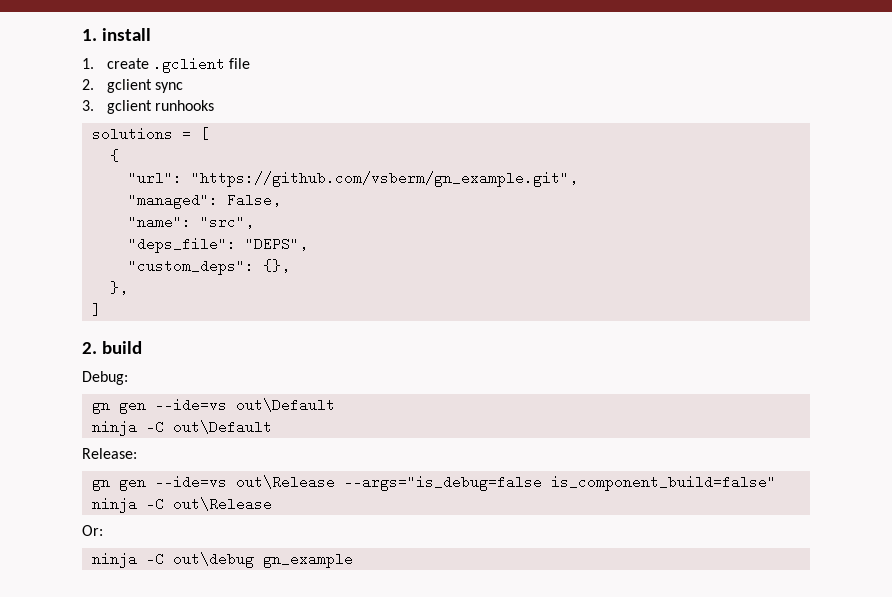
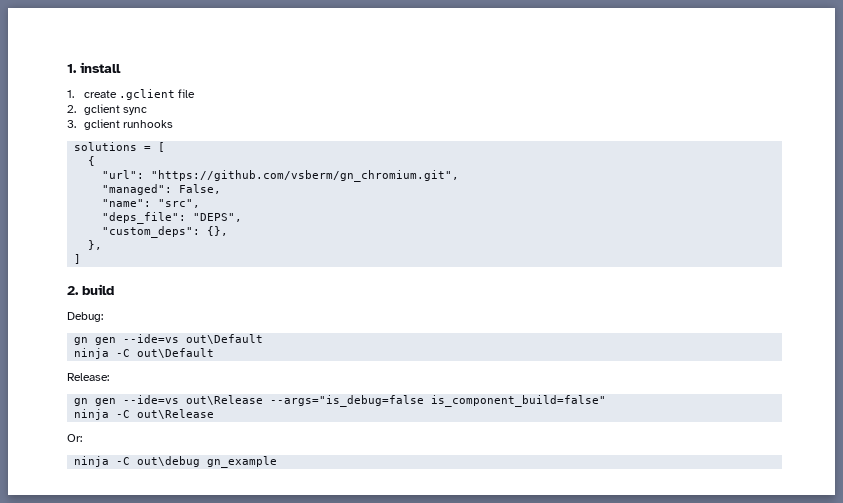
- "url": "https://github.com/vsberm/gn_example.git",
+ "url": "https://github.com/vsberm/gn_chromium.git",

